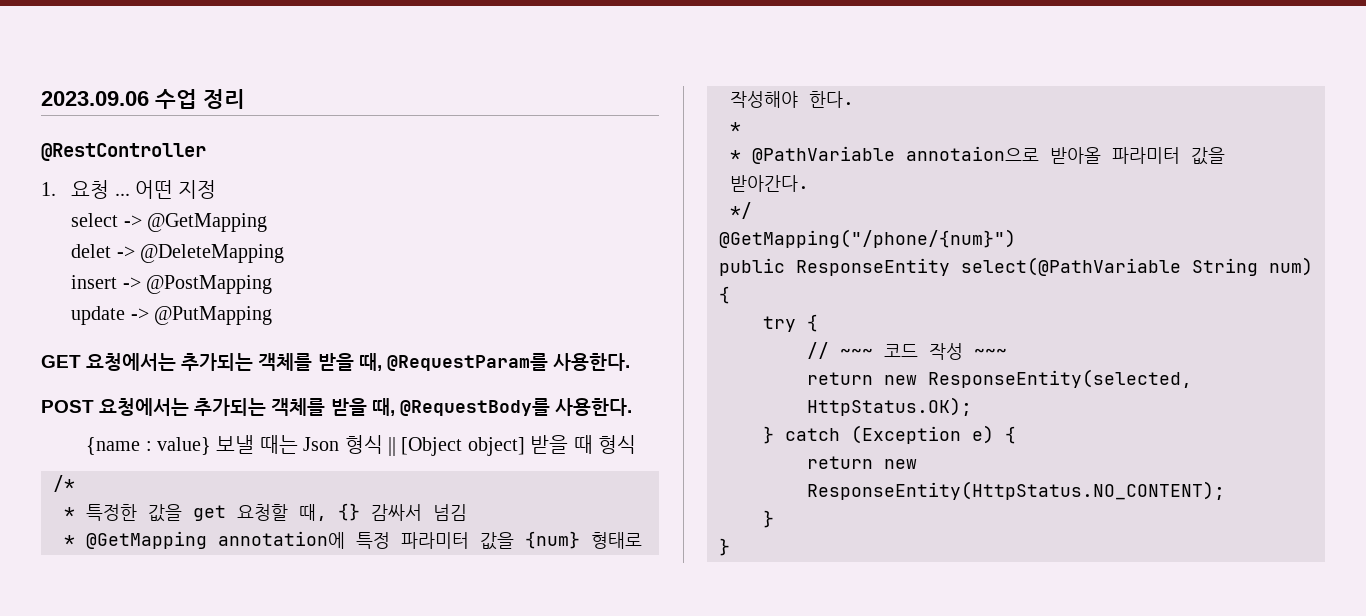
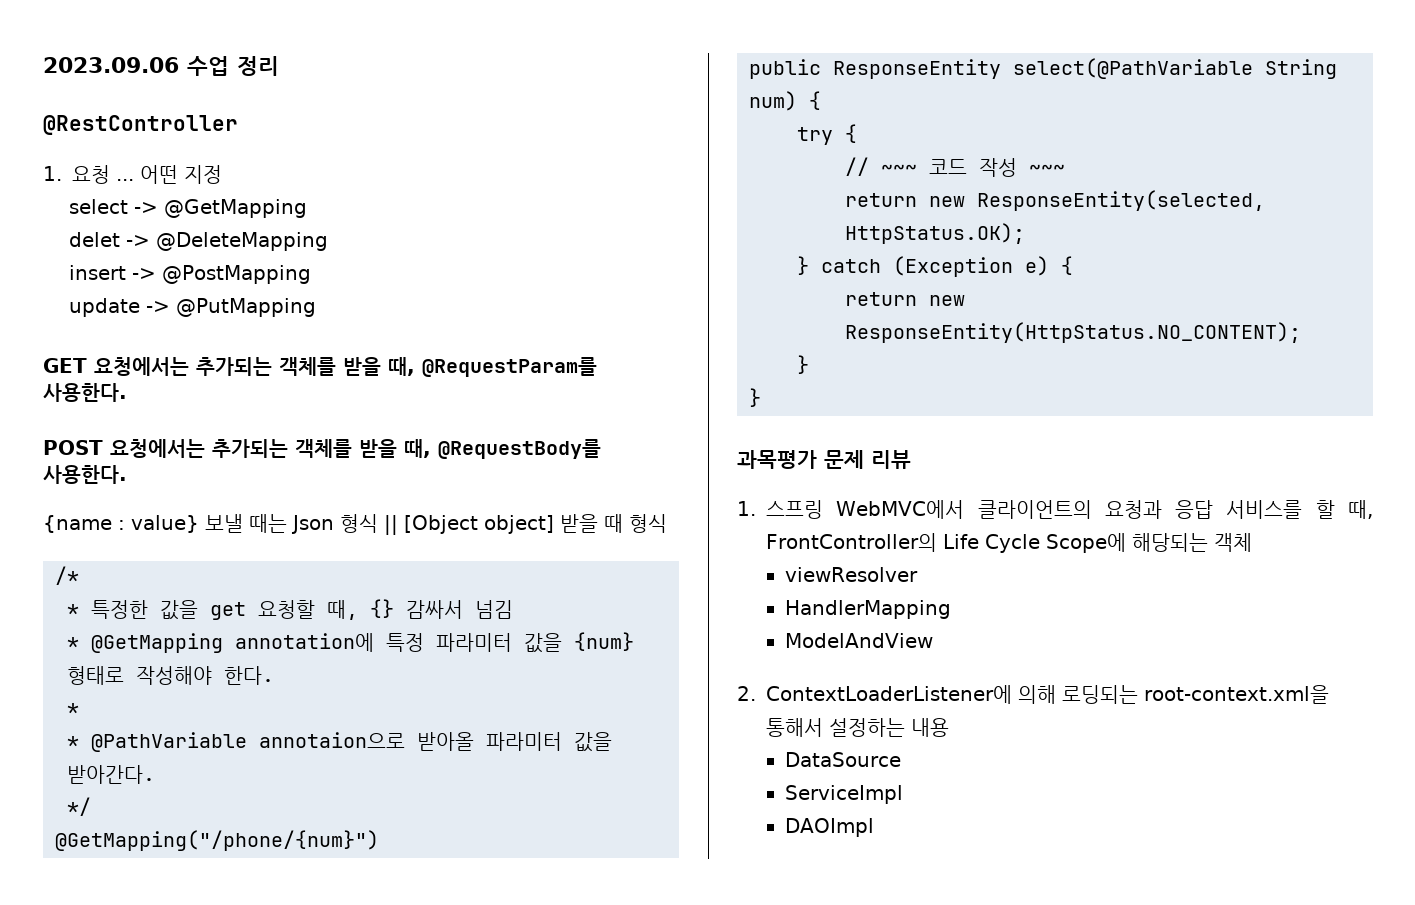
+ 과목평가 문제 리뷰
+ 1. 스프링 WebMVC에서 클라이언트의 요청과 응답 서비스를 할 때, FrontController의 Life Cycle Scope에 해당되는 객체
+ viewResolver
+ HandlerMapping
+ ModelAndView
+ 2. ContextLoaderListener에 의해 로딩되는 root-context.xml을 통해서 설정하는 내용
+ DataSource
+ ServiceImpl
+ DAOImpl

